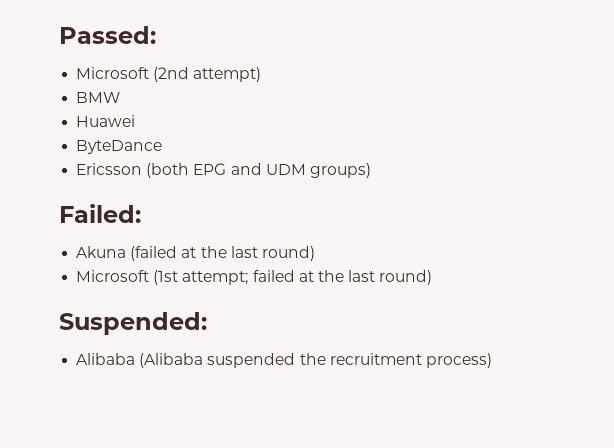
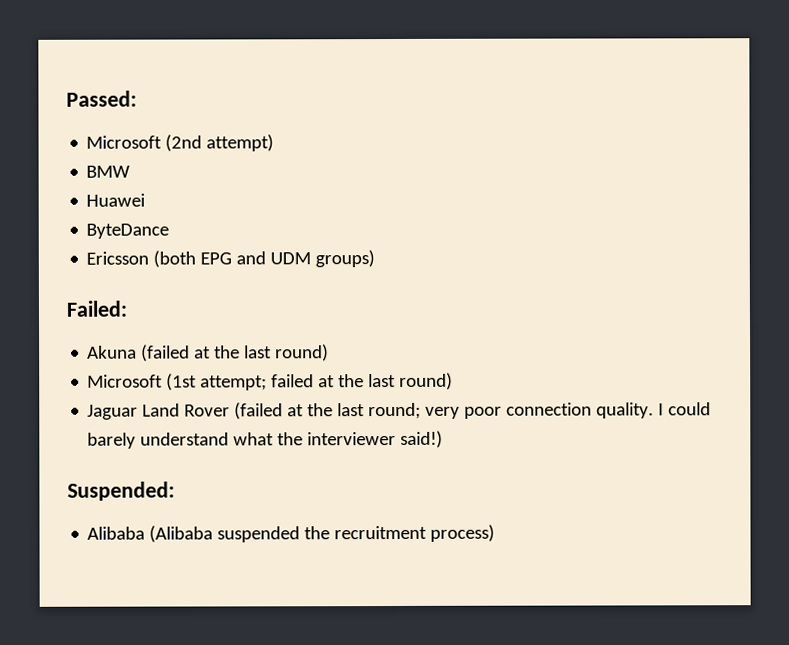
+ Jaguar Land Rover (failed at the last round; very poor connection quality. I could barely understand what the interviewer said!)

